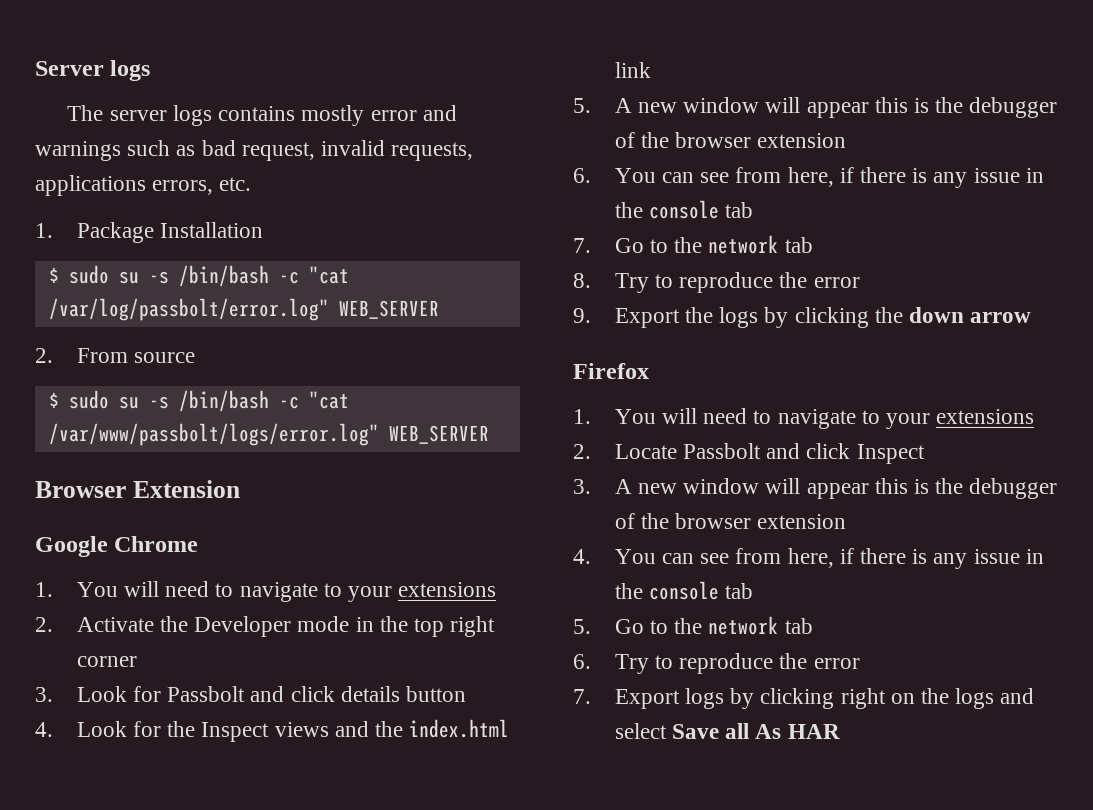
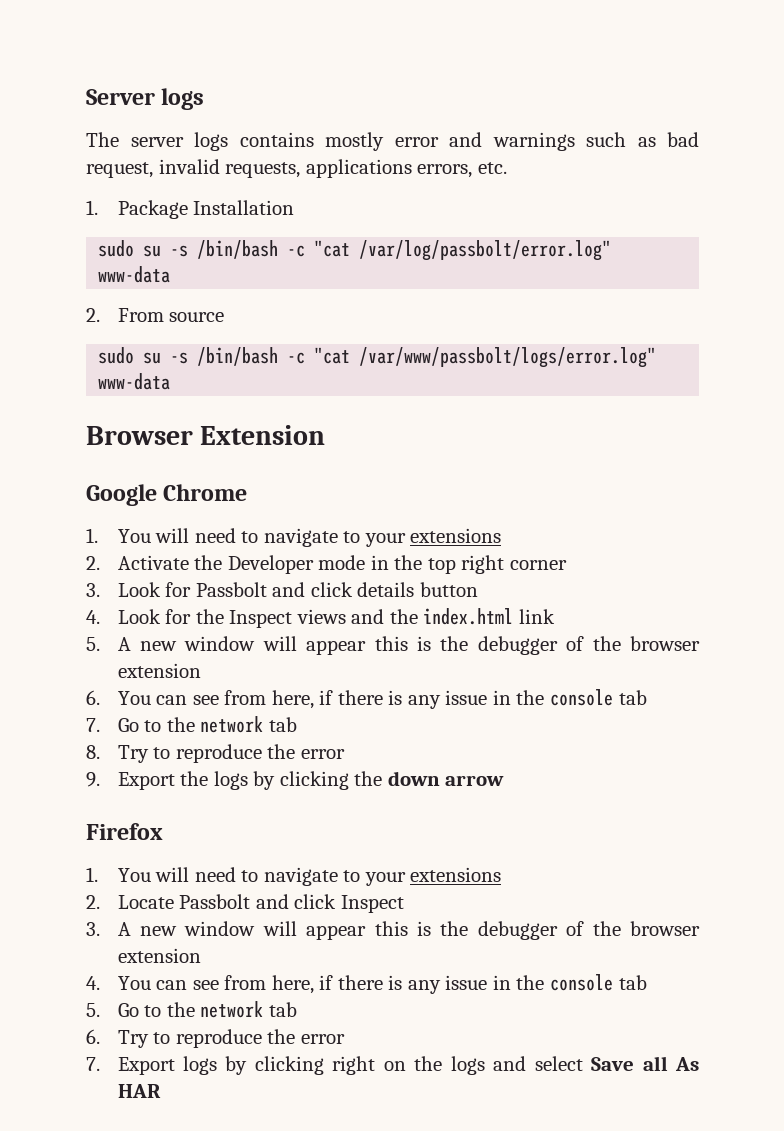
- $ sudo su -s /bin/bash -c "cat /var/log/passbolt/error.log" WEB_SERVER
+ sudo su -s /bin/bash -c "cat /var/log/passbolt/error.log" www-data
- $ sudo su -s /bin/bash -c "cat /var/www/passbolt/logs/error.log" WEB_SERVER
+ sudo su -s /bin/bash -c "cat /var/www/passbolt/logs/error.log" www-data

